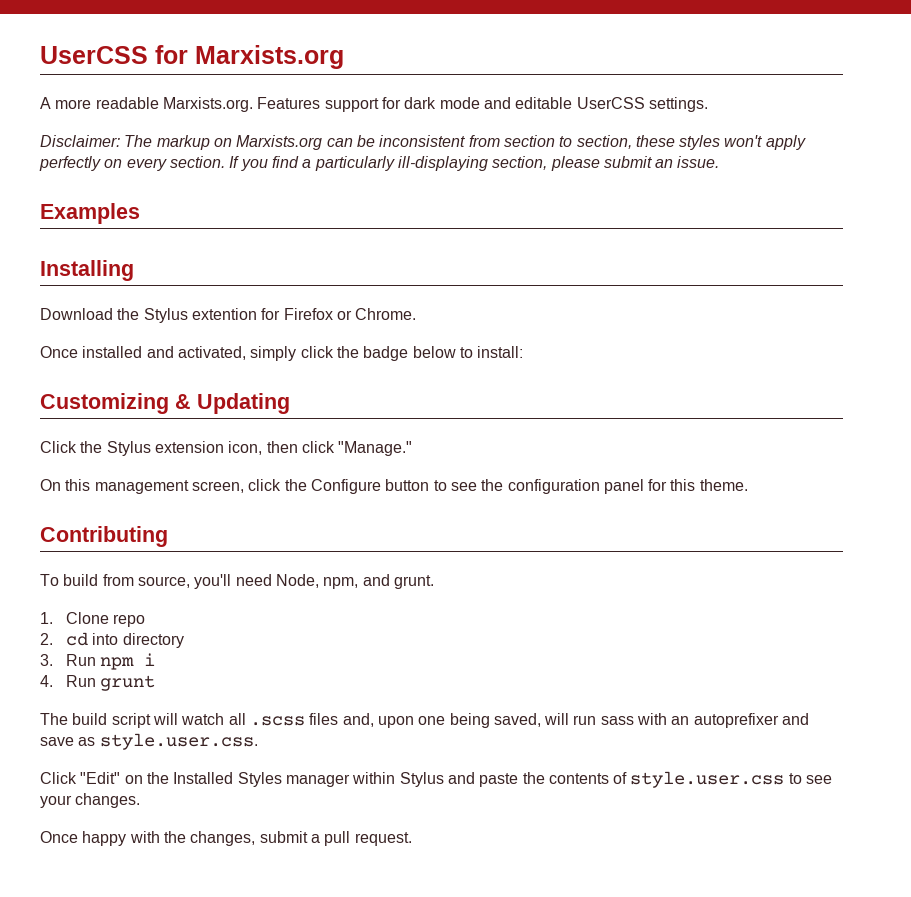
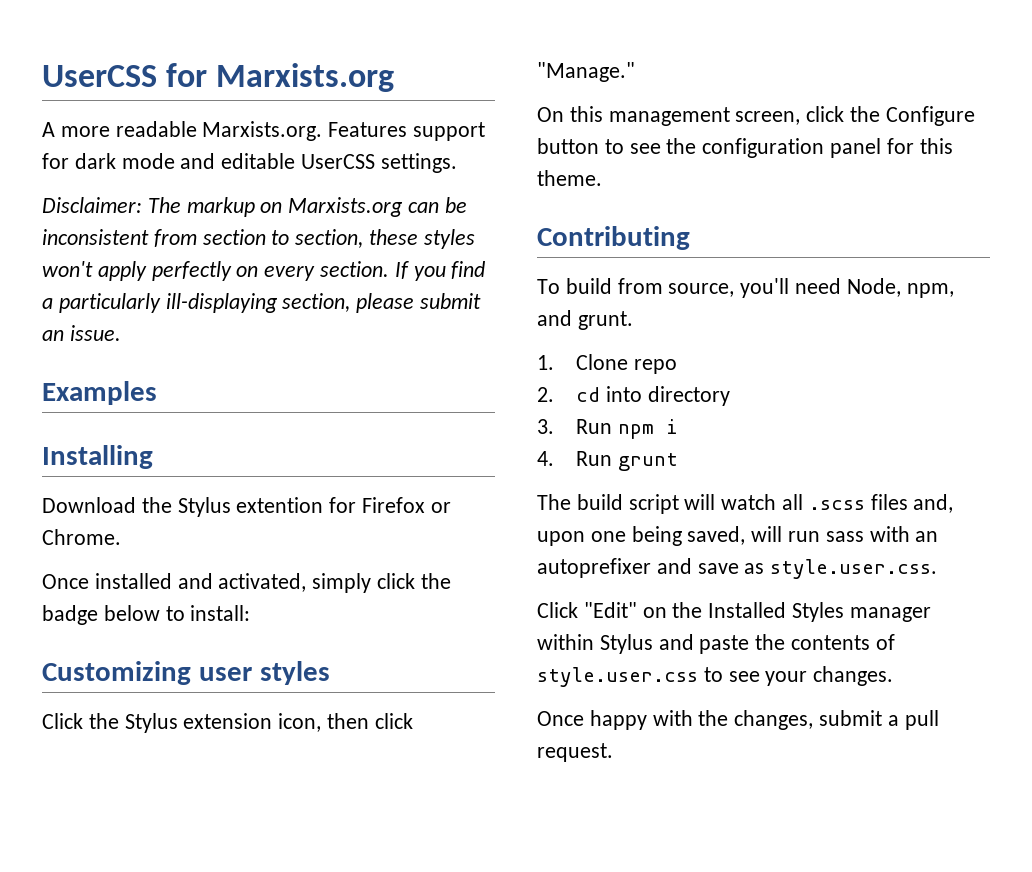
- Customizing & Updating
+ Customizing user styles

